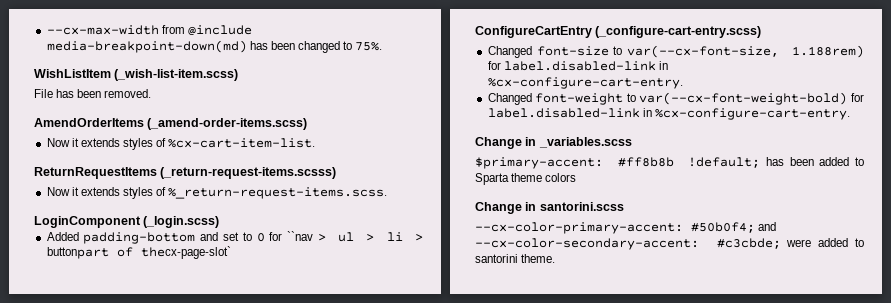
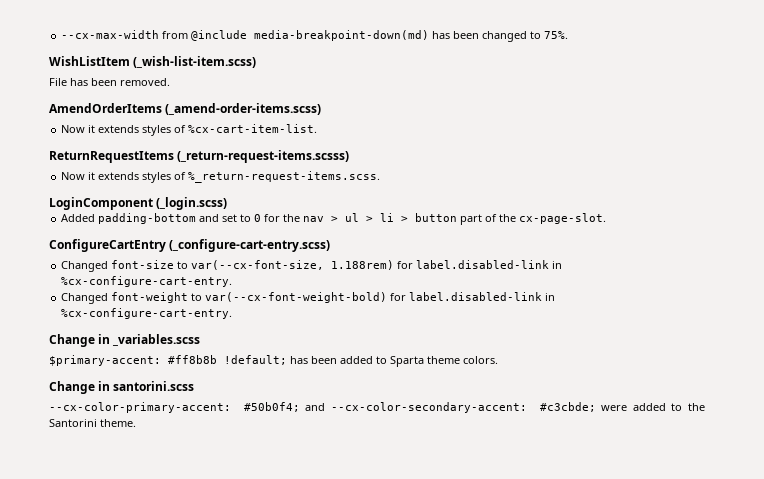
- Added padding-bottom and set to 0 for ``nav > ul > li > buttonpart of thecx-page-slot`
+ Added padding-bottom and set to 0 for the nav > ul > li > button part of the cx-page-slot.
- $primary-accent: #ff8b8b !default; has been added to Sparta theme colors
+ $primary-accent: #ff8b8b !default; has been added to Sparta theme colors.
- --cx-color-primary-accent: #50b0f4; and --cx-color-secondary-accent: #c3cbde; were added to santorini theme.
+ --cx-color-primary-accent: #50b0f4; and --cx-color-secondary-accent: #c3cbde; were added to the Santorini theme.

